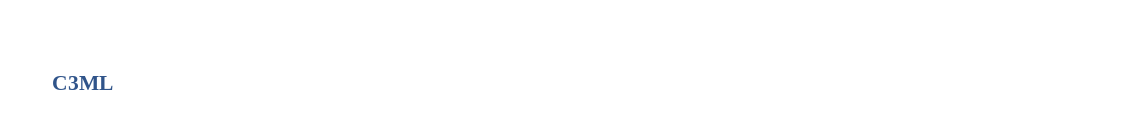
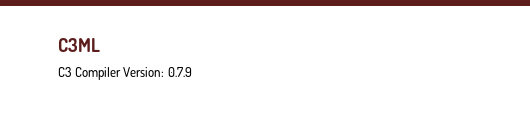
+ C3 Compiler Version: 0.7.9

